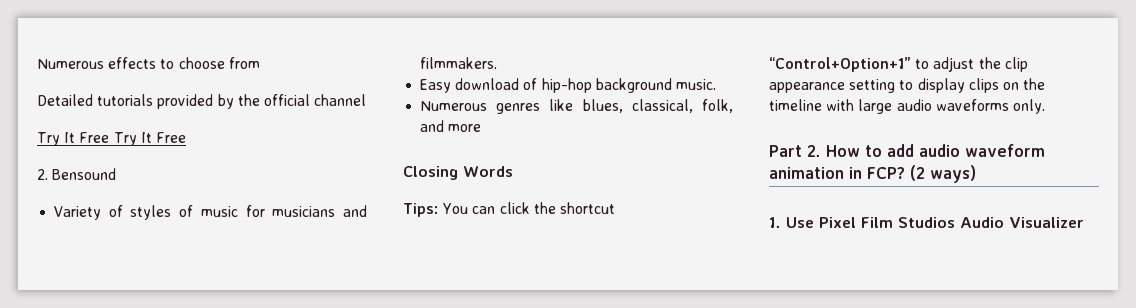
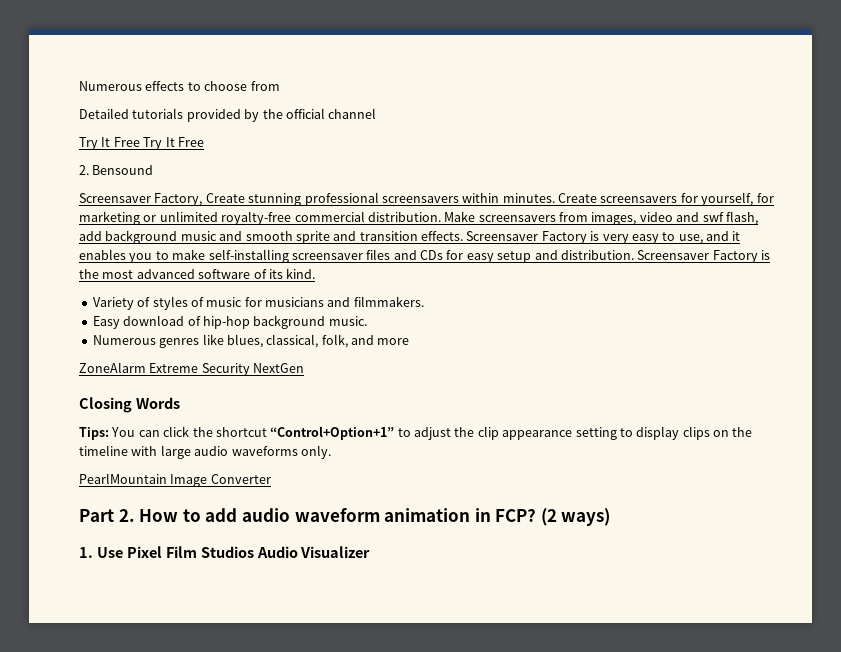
+ Screensaver Factory, Create stunning professional screensavers within minutes. Create screensavers for yourself, for marketing or unlimited royalty-free commercial distribution. Make screensavers from images, video and swf flash, add background music and smooth sprite and transition effects. Screensaver Factory is very easy to use, and it enables you to make self-installing screensaver files and CDs for easy setup and distribution. Screensaver Factory is the most advanced software of its kind.
+ ZoneAlarm Extreme Security NextGen
+ PearlMountain Image Converter

